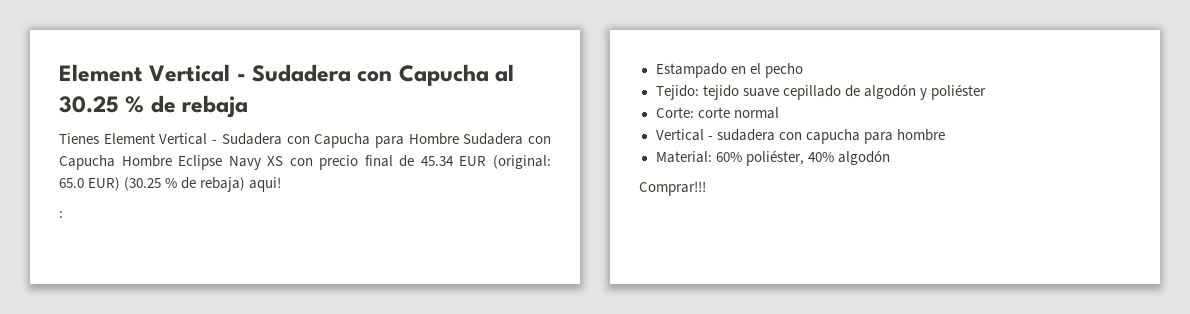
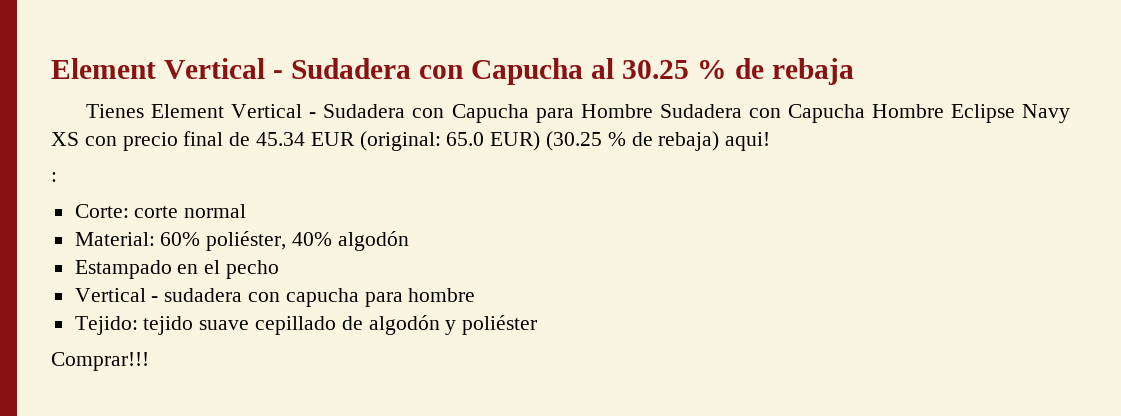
+ Corte: corte normal
+ Material: 60% poliéster, 40% algodón
  Estampado en el pecho
+ Vertical - sudadera con capucha para hombre
- Corte: corte normal
- Vertical - sudadera con capucha para hombre
- Material: 60% poliéster, 40% algodón

